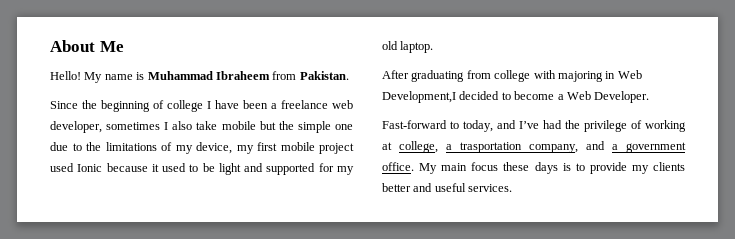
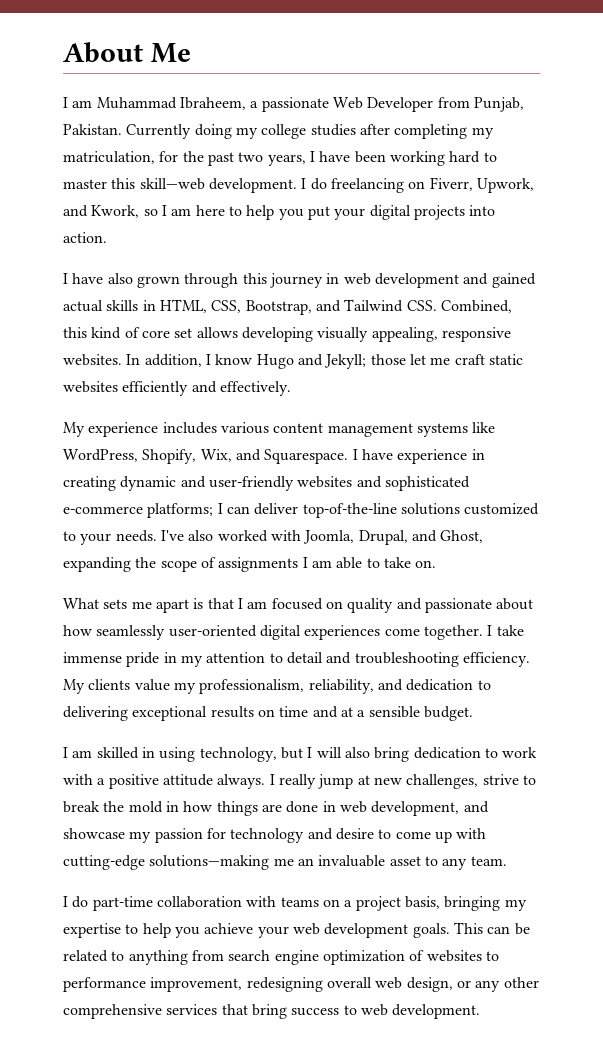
- Hello! My name is Muhammad Ibraheem from Pakistan.
- Since the beginning of college I have been a freelance web developer, sometimes I also take mobile but the simple one due to the limitations of my device, my first mobile project used Ionic because it used to be light and supported for my old laptop.
- After graduating from college with majoring in Web Development,I decided to become a Web Developer.
- Fast-forward to today, and I’ve had the privilege of working at college, a trasportation company, and a government office. My main focus these days is to provide my clients better and useful services.
+ I am Muhammad Ibraheem, a passionate Web Developer from Punjab, Pakistan. Currently doing my college studies after completing my matriculation, for the past two years, I have been working hard to master this skill—web development. I do freelancing on Fiverr, Upwork, and Kwork, so I am here to help you put your digital projects into action.
+ I have also grown through this journey in web development and gained actual skills in HTML, CSS, Bootstrap, and Tailwind CSS. Combined, this kind of core set allows developing visually appealing, responsive websites. In addition, I know Hugo and Jekyll; those let me craft static websites efficiently and effectively.
+ My experience includes various content management systems like WordPress, Shopify, Wix, and Squarespace. I have experience in creating dynamic and user-friendly websites and sophisticated e-commerce platforms; I can deliver top-of-the-line solutions customized to your needs. I've also worked with Joomla, Drupal, and Ghost, expanding the scope of assignments I am able to take on.
+ What sets me apart is that I am focused on quality and passionate about how seamlessly user-oriented digital experiences come together. I take immense pride in my attention to detail and troubleshooting efficiency. My clients value my professionalism, reliability, and dedication to delivering exceptional results on time and at a sensible budget.
+ I am skilled in using technology, but I will also bring dedication to work with a positive attitude always. I really jump at new challenges, strive to break the mold in how things are done in web development, and showcase my passion for technology and desire to come up with cutting-edge solutions—making me an invaluable asset to any team.
+ I do part-time collaboration with teams on a project basis, bringing my expertise to help you achieve your web development goals. This can be related to anything from search engine optimization of websites to performance improvement, redesigning overall web design, or any other comprehensive services that bring success to web development.

